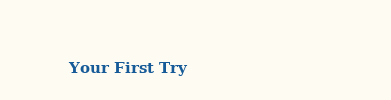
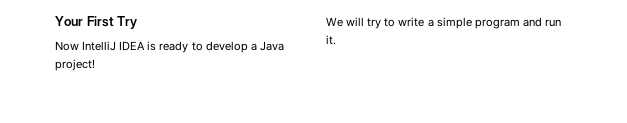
+ Now IntelliJ IDEA is ready to develop a Java project!
+ We will try to write a simple program and run it.

